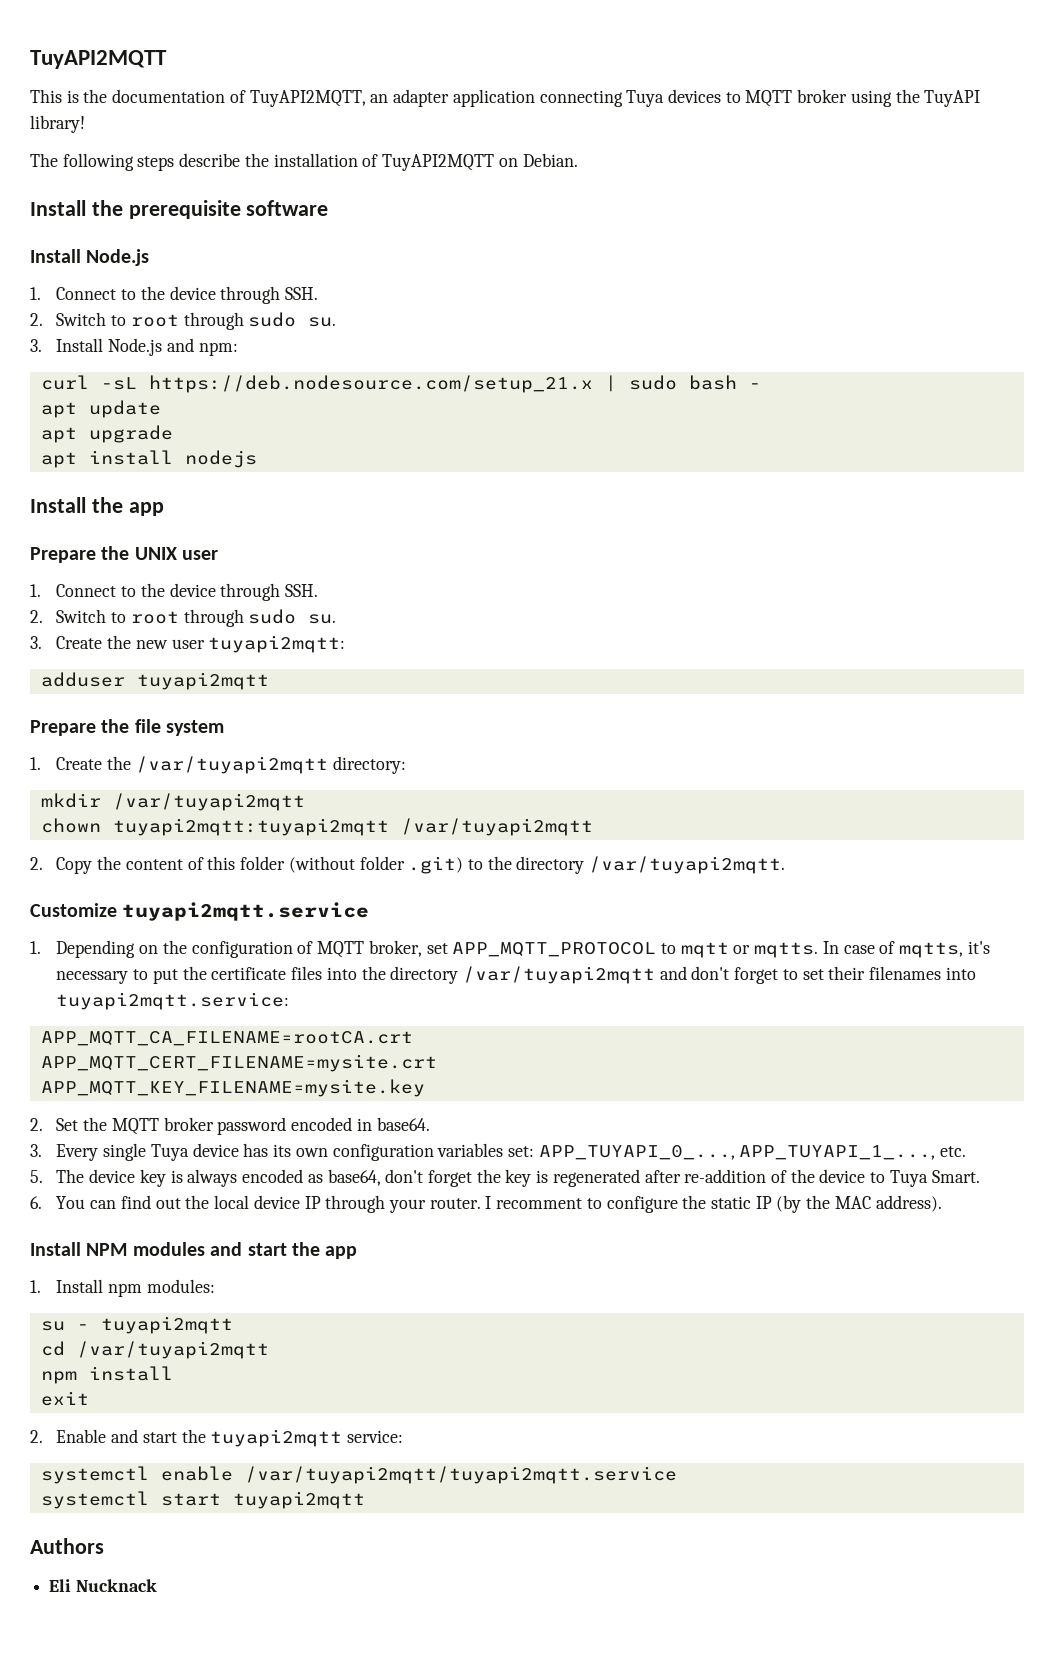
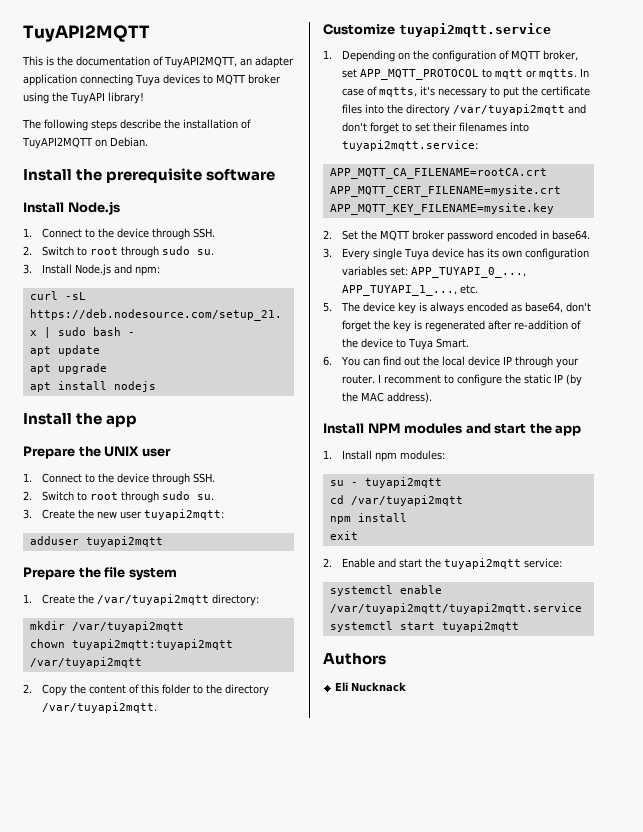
- 2. Copy the content of this folder (without folder .git) to the directory /var/tuyapi2mqtt.
+ 2. Copy the content of this folder to the directory /var/tuyapi2mqtt.

